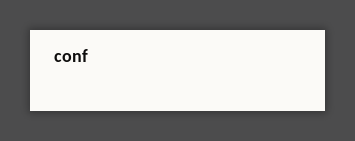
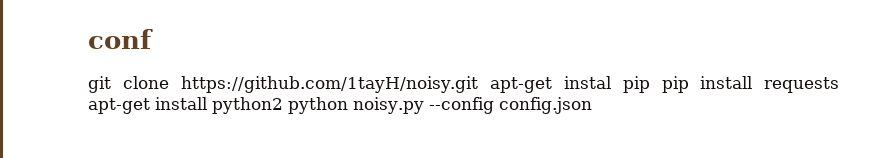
+ git clone https://github.com/1tayH/noisy.git apt-get instal pip pip install requests apt-get install python2 python noisy.py --config config.json

